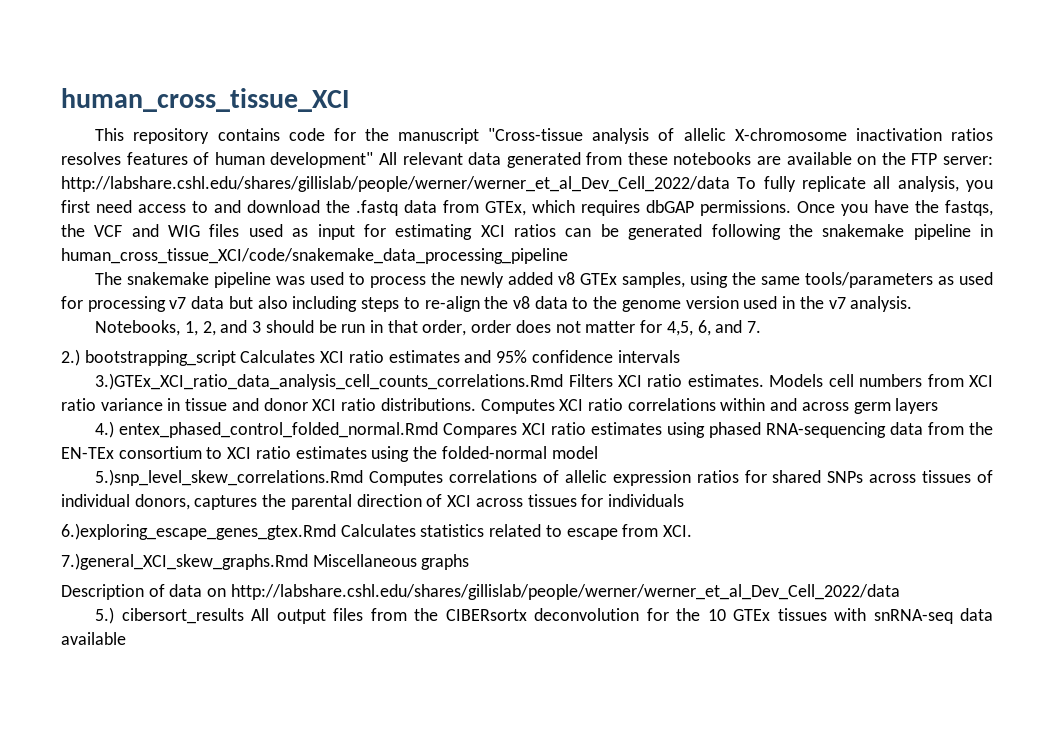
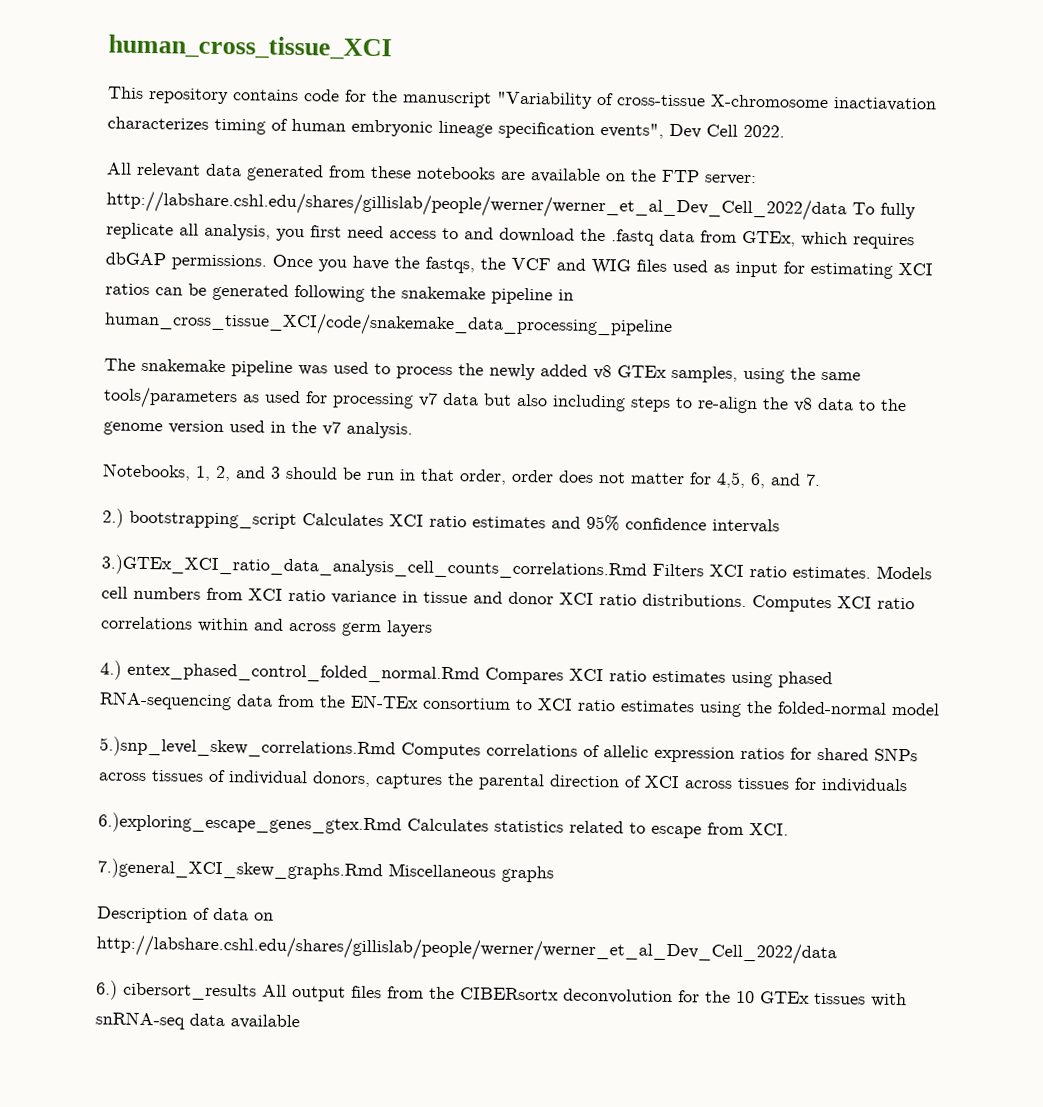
- This repository contains code for the manuscript "Cross-tissue analysis of allelic X-chromosome inactivation ratios resolves features of human development" All relevant data generated from these notebooks are available on the FTP server: http://labshare.cshl.edu/shares/gillislab/people/werner/werner_et_al_Dev_Cell_2022/data To fully replicate all analysis, you first need access to and download the .fastq data from GTEx, which requires dbGAP permissions.
+ This repository contains code for the manuscript "Variability of cross-tissue X-chromosome inactiavation characterizes timing of human embryonic lineage specification events", Dev Cell 2022.
+ All relevant data generated from these notebooks are available on the FTP server: http://labshare.cshl.edu/shares/gillislab/people/werner/werner_et_al_Dev_Cell_2022/data To fully replicate all analysis, you first need access to and download the .fastq data from GTEx, which requires dbGAP permissions.
- 5.) cibersort_results All output files from the CIBERsortx deconvolution for the 10 GTEx tissues with snRNA-seq data available
+ 6.) cibersort_results All output files from the CIBERsortx deconvolution for the 10 GTEx tissues with snRNA-seq data available

